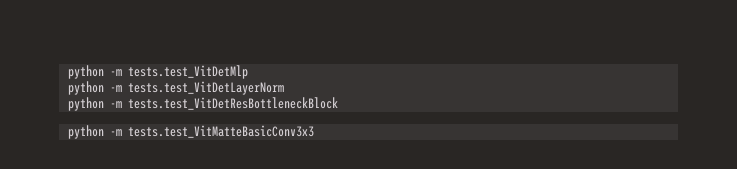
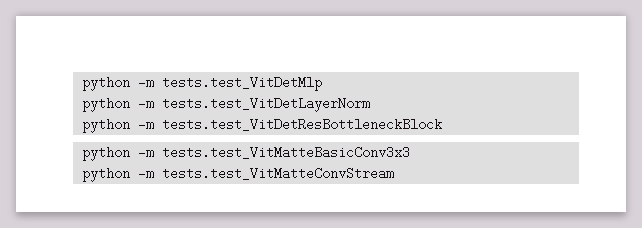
+ python -m tests.test_VitMatteConvStream

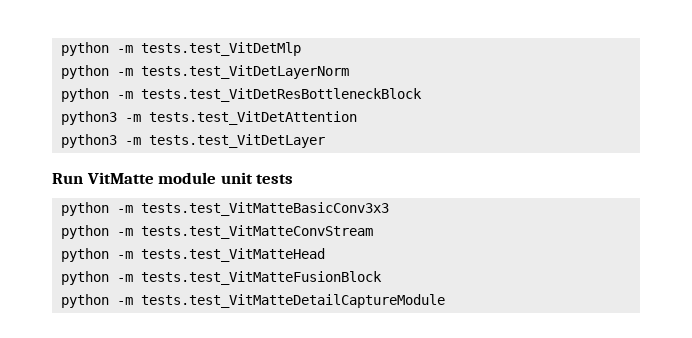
+ python3 -m tests.test_VitDetAttention
+ python3 -m tests.test_VitDetLayer
+ Run VitMatte module unit tests
+ python -m tests.test_VitMatteHead
+ python -m tests.test_VitMatteFusionBlock
+ python -m tests.test_VitMatteDetailCaptureModule

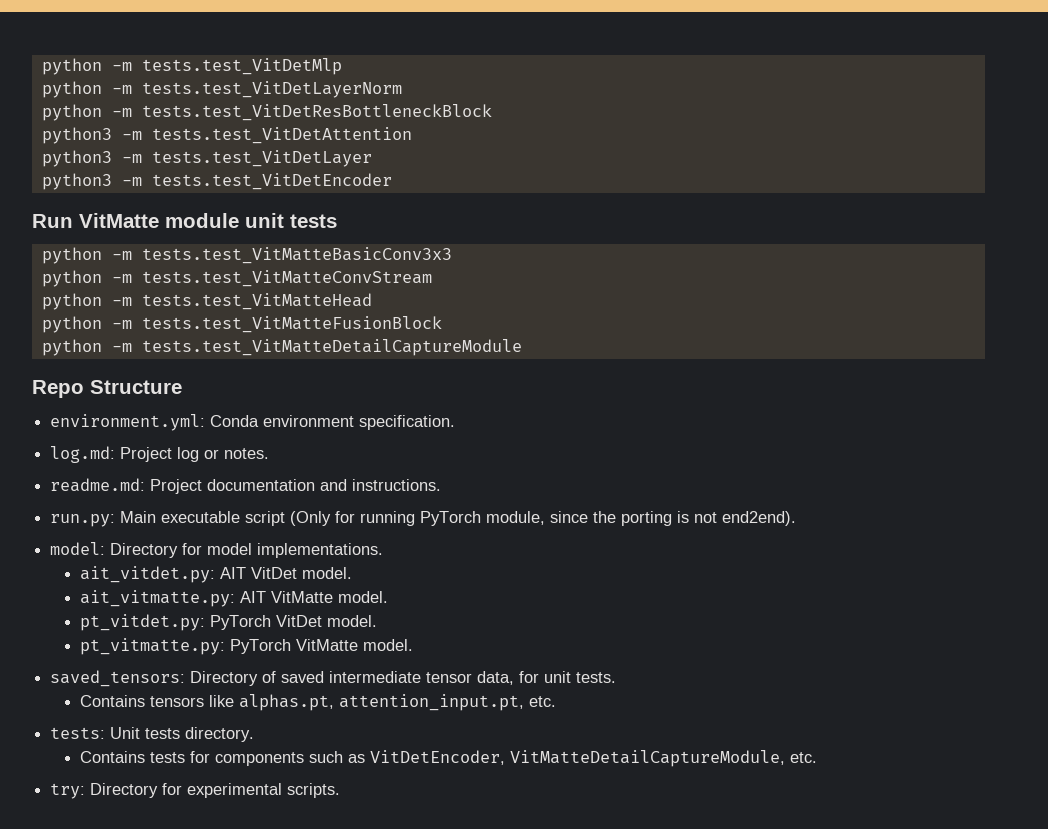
+ python3 -m tests.test_VitDetEncoder
+ Repo Structure
+ environment.yml: Conda environment specification.
+ log.md: Project log or notes.
+ readme.md: Project documentation and instructions.
+ run.py: Main executable script (Only for running PyTorch module, since the porting is not end2end).
+ model: Directory for model implementations.
+ ait_vitdet.py: AIT VitDet model.
+ ait_vitmatte.py: AIT VitMatte model.
+ pt_vitdet.py: PyTorch VitDet model.
+ pt_vitmatte.py: PyTorch VitMatte model.
+ saved_tensors: Directory of saved intermediate tensor data, for unit tests.
+ Contains tensors like alphas.pt, attention_input.pt, etc.
+ tests: Unit tests directory.
+ Contains tests for components such as VitDetEncoder, VitMatteDetailCaptureModule, etc.
+ try: Directory for experimental scripts.

